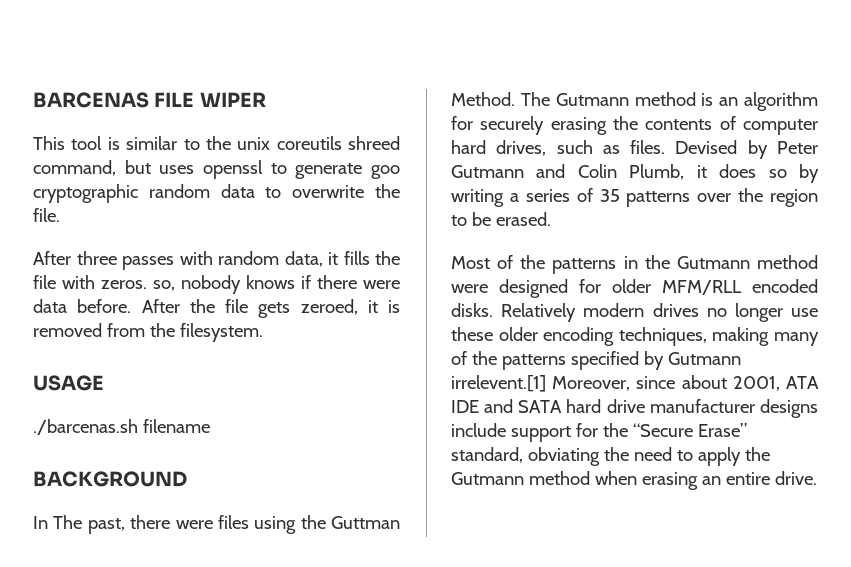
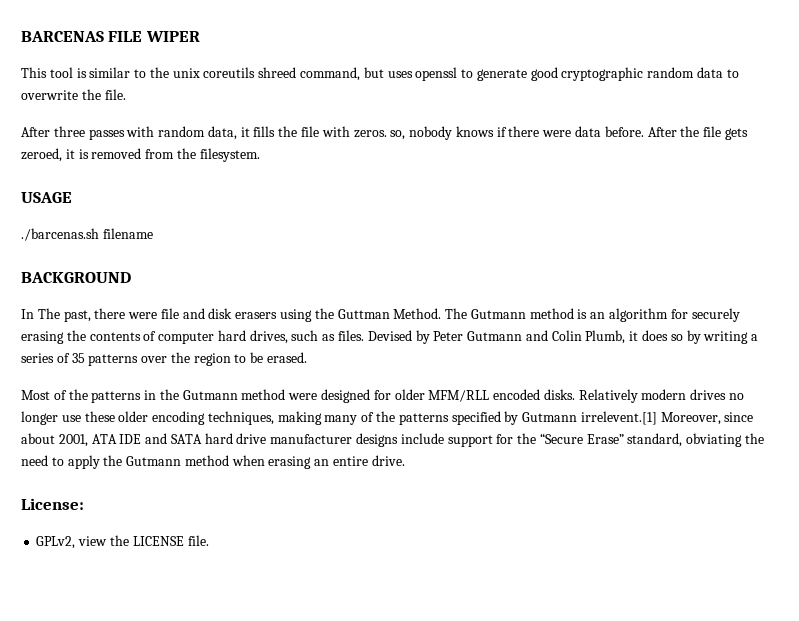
- This tool is similar to the unix coreutils shreed command, but uses openssl to generate goo cryptographic random data to overwrite the file.
+ This tool is similar to the unix coreutils shreed command, but uses openssl to generate good cryptographic random data to overwrite the file.
- In The past, there were files using the Guttman Method.
+ In The past, there were file and disk erasers using the Guttman Method.
+ License:
+ GPLv2, view the LICENSE file.

